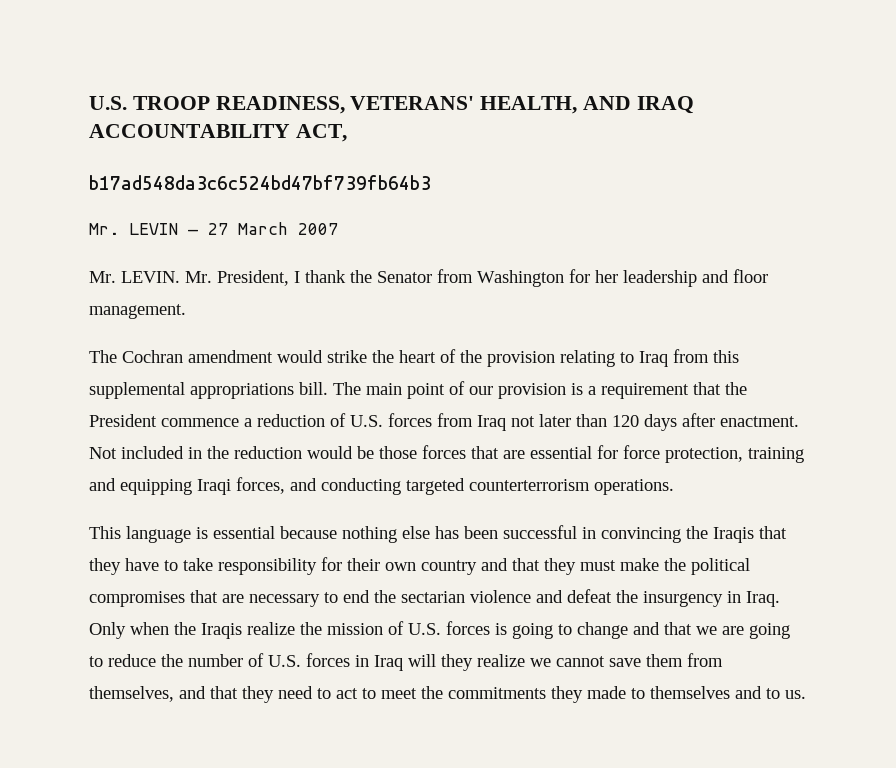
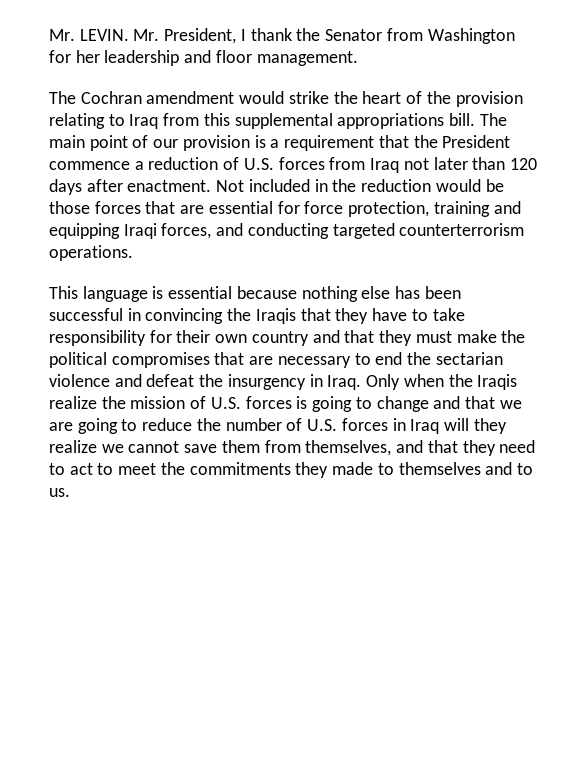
- U.S. TROOP READINESS, VETERANS' HEALTH, AND IRAQ ACCOUNTABILITY ACT,
- b17ad548da3c6c524bd47bf739fb64b3
- Mr. LEVIN — 27 March 2007

